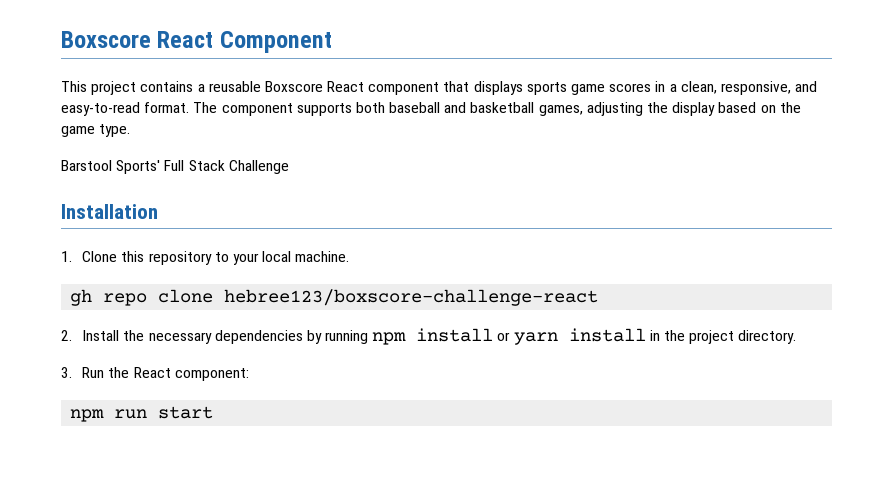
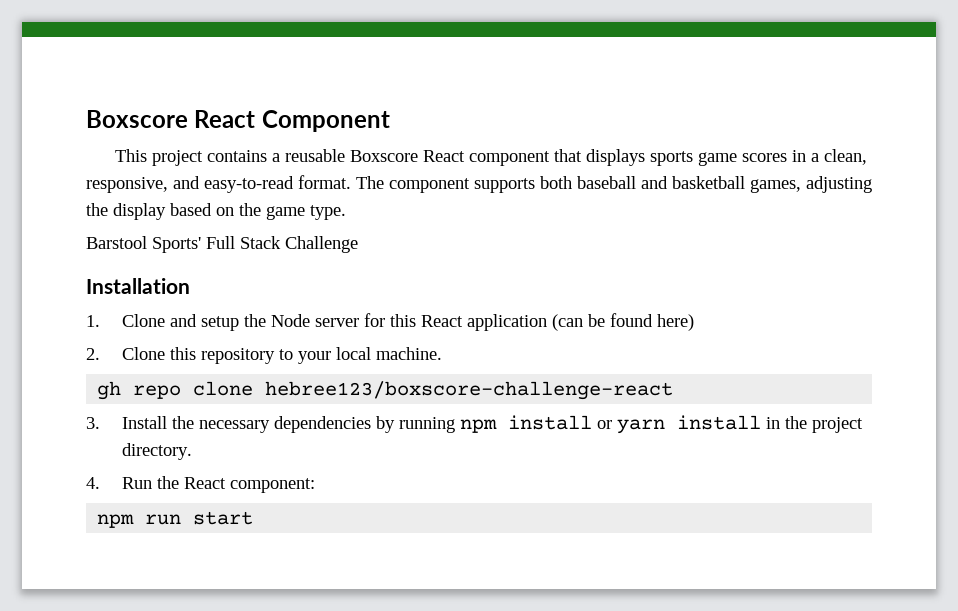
- 1. Clone this repository to your local machine.
+ 1. Clone and setup the Node server for this React application (can be found here)
+ 2. Clone this repository to your local machine.
- 2. Install the necessary dependencies by running npm install or yarn install in the project directory.
+ 3. Install the necessary dependencies by running npm install or yarn install in the project directory.
- 3. Run the React component:
+ 4. Run the React component:

